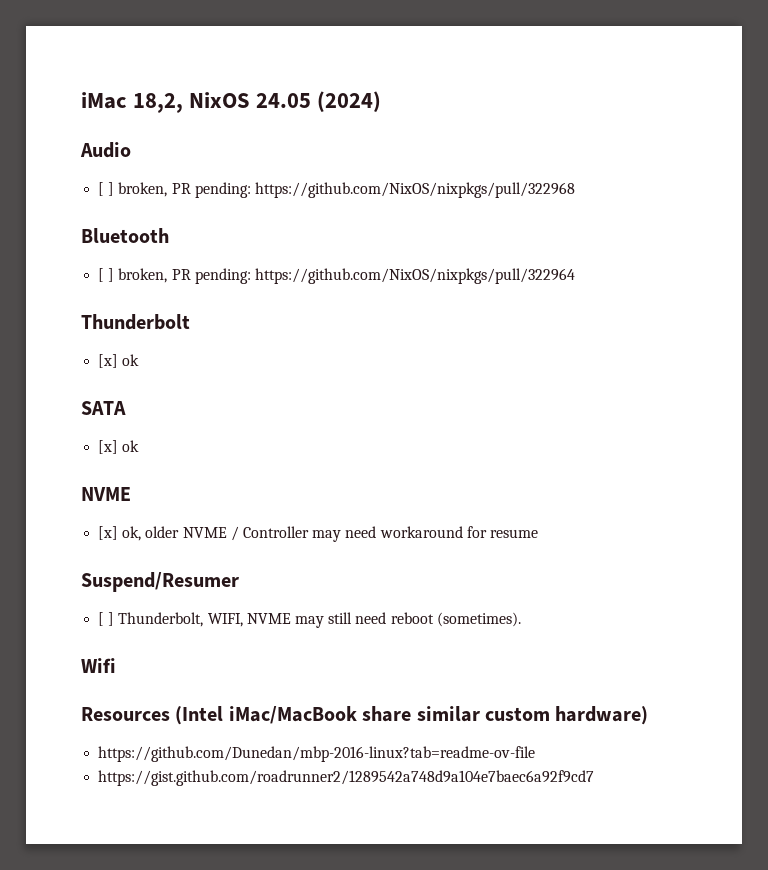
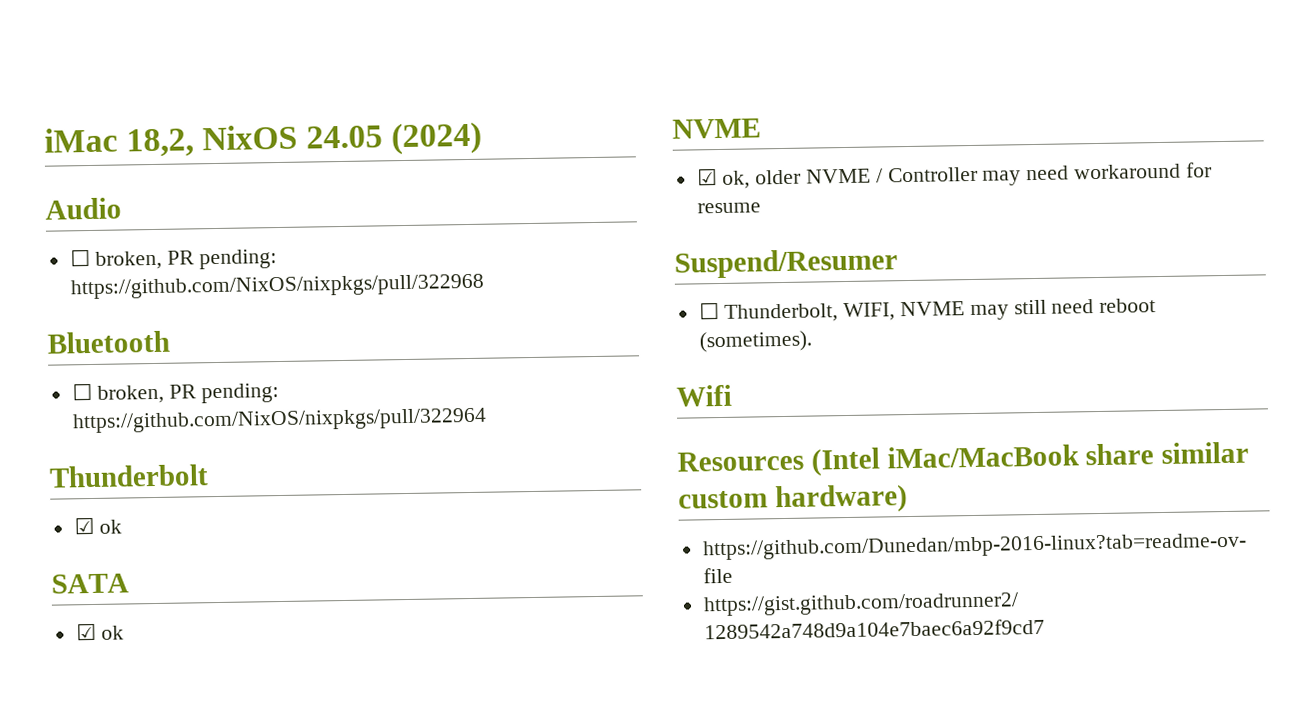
- [ ] broken, PR pending: https://github.com/NixOS/nixpkgs/pull/322968
+ ☐ broken, PR pending: https://github.com/NixOS/nixpkgs/pull/322968
- [ ] broken, PR pending: https://github.com/NixOS/nixpkgs/pull/322964
+ ☐ broken, PR pending: https://github.com/NixOS/nixpkgs/pull/322964
  Thunderbolt
- [x] ok
+ ☑ ok
  SATA
- [x] ok
+ ☑ ok
- [x] ok, older NVME / Controller may need workaround for resume
+ ☑ ok, older NVME / Controller may need workaround for resume
- [ ] Thunderbolt, WIFI, NVME may still need reboot (sometimes).
+ ☐ Thunderbolt, WIFI, NVME may still need reboot (sometimes).

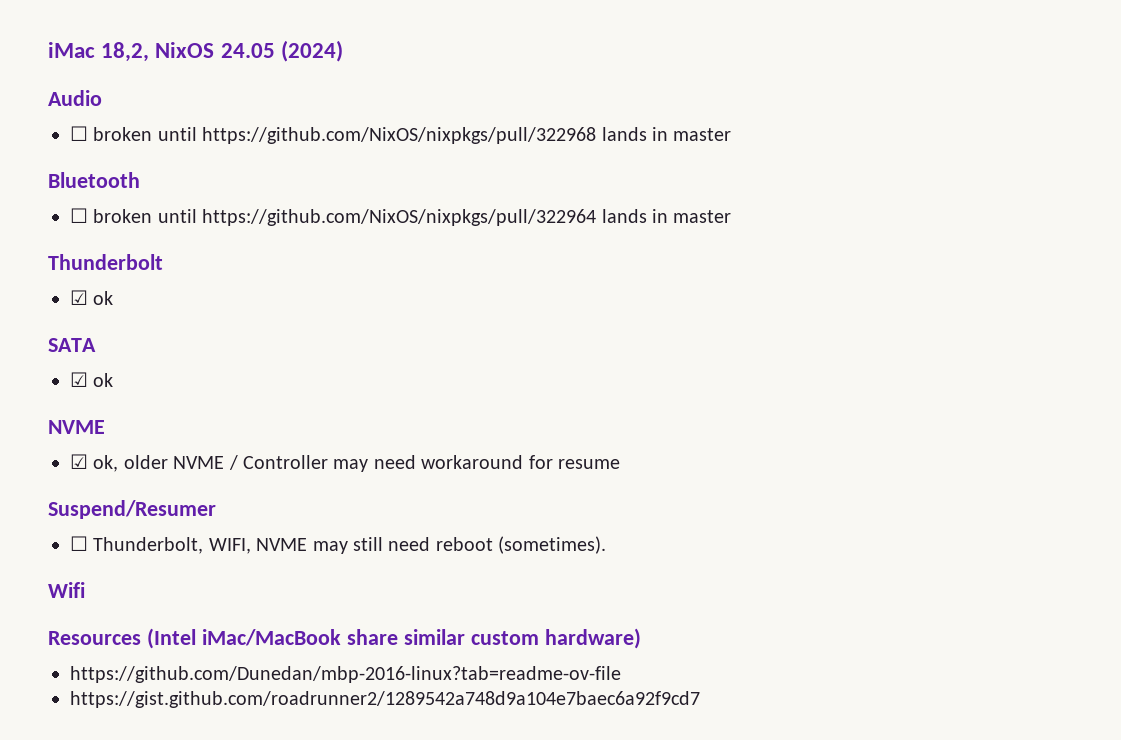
- ☐ broken, PR pending: https://github.com/NixOS/nixpkgs/pull/322968
+ ☐ broken until https://github.com/NixOS/nixpkgs/pull/322968 lands in master
  Bluetooth
- ☐ broken, PR pending: https://github.com/NixOS/nixpkgs/pull/322964
+ ☐ broken until https://github.com/NixOS/nixpkgs/pull/322964 lands in master

